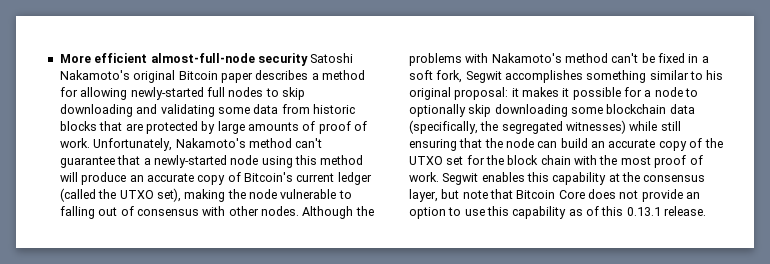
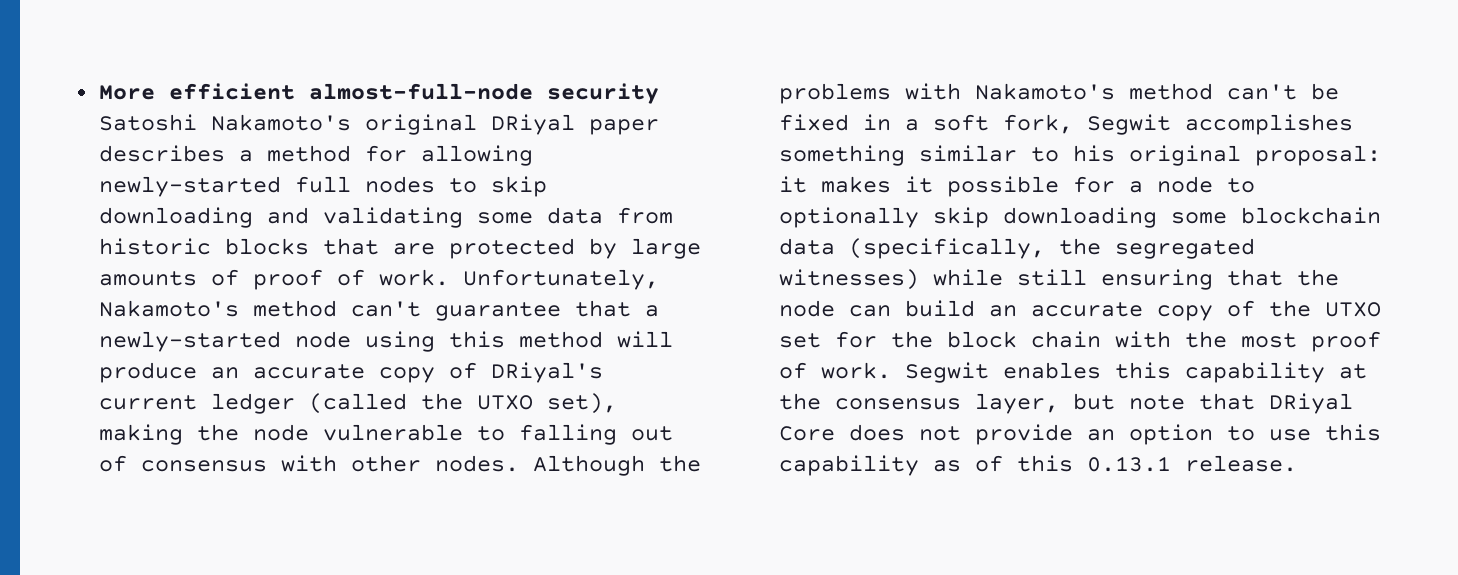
- More efficient almost-full-node security Satoshi Nakamoto's original Bitcoin paper describes a method for allowing newly-started full nodes to skip downloading and validating some data from historic blocks that are protected by large amounts of proof of work.
+ More efficient almost-full-node security Satoshi Nakamoto's original DRiyal paper describes a method for allowing newly-started full nodes to skip downloading and validating some data from historic blocks that are protected by large amounts of proof of work.
- Unfortunately, Nakamoto's method can't guarantee that a newly-started node using this method will produce an accurate copy of Bitcoin's current ledger (called the UTXO set), making the node vulnerable to falling out of consensus with other nodes.
+ Unfortunately, Nakamoto's method can't guarantee that a newly-started node using this method will produce an accurate copy of DRiyal's current ledger (called the UTXO set), making the node vulnerable to falling out of consensus with other nodes.
- Segwit enables this capability at the consensus layer, but note that Bitcoin Core does not provide an option to use this capability as of this 0.13.1 release.
+ Segwit enables this capability at the consensus layer, but note that DRiyal Core does not provide an option to use this capability as of this 0.13.1 release.

